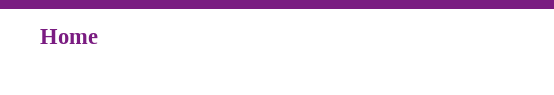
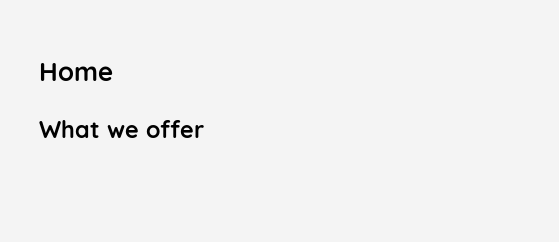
+ What we offer

